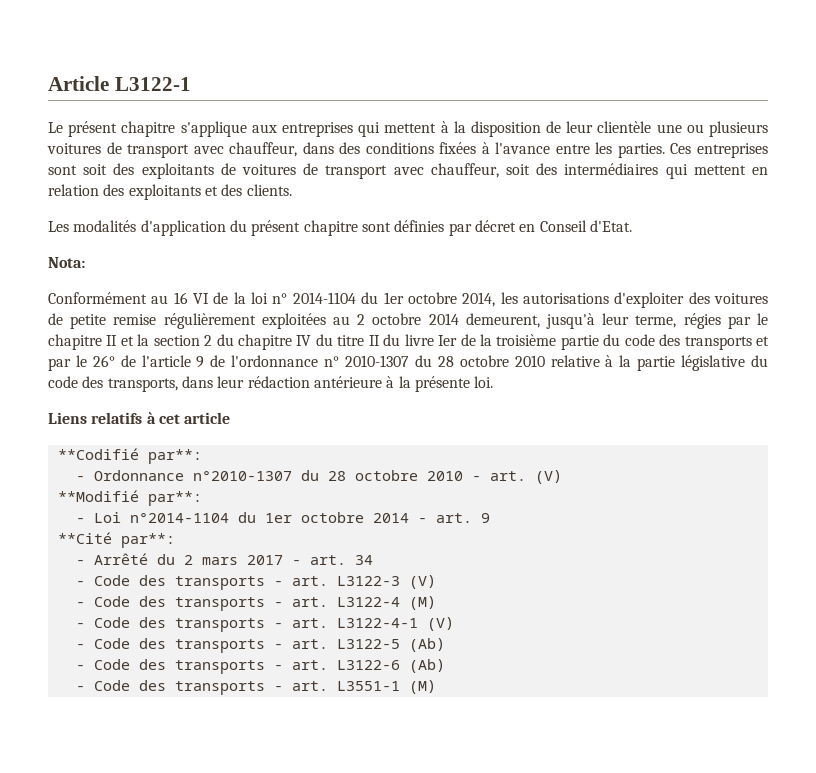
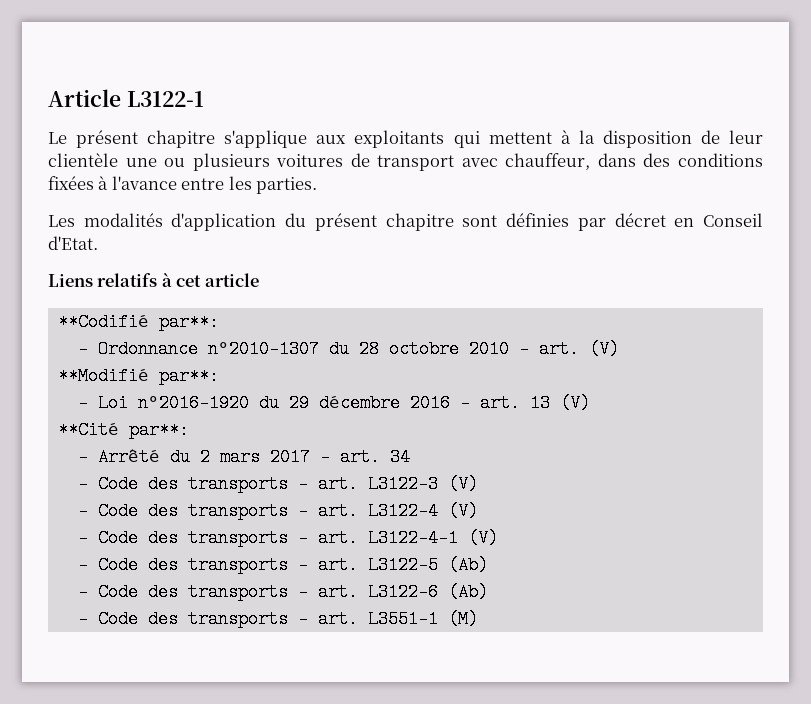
- Le présent chapitre s'applique aux entreprises qui mettent à la disposition de leur clientèle une ou plusieurs voitures de transport avec chauffeur, dans des conditions fixées à l'avance entre les parties. Ces entreprises sont soit des exploitants de voitures de transport avec chauffeur, soit des intermédiaires qui mettent en relation des exploitants et des clients.
+ Le présent chapitre s'applique aux exploitants qui mettent à la disposition de leur clientèle une ou plusieurs voitures de transport avec chauffeur, dans des conditions fixées à l'avance entre les parties.
- Nota:
- Conformément au 16 VI de la loi n° 2014-1104 du 1er octobre 2014, les autorisations d'exploiter des voitures de petite remise régulièrement exploitées au 2 octobre 2014 demeurent, jusqu'à leur terme, régies par le chapitre II et la section 2 du chapitre IV du titre II du livre Ier de la troisième partie du code des transports et par le 26° de l'article 9 de l'ordonnance n° 2010-1307 du 28 octobre 2010 relative à la partie législative du code des transports, dans leur rédaction antérieure à la présente loi.
- - Loi n°2014-1104 du 1er octobre 2014 - art. 9
+ - Loi n°2016-1920 du 29 décembre 2016 - art. 13 (V)
- - Code des transports - art. L3122-4 (M)
+ - Code des transports - art. L3122-4 (V)

